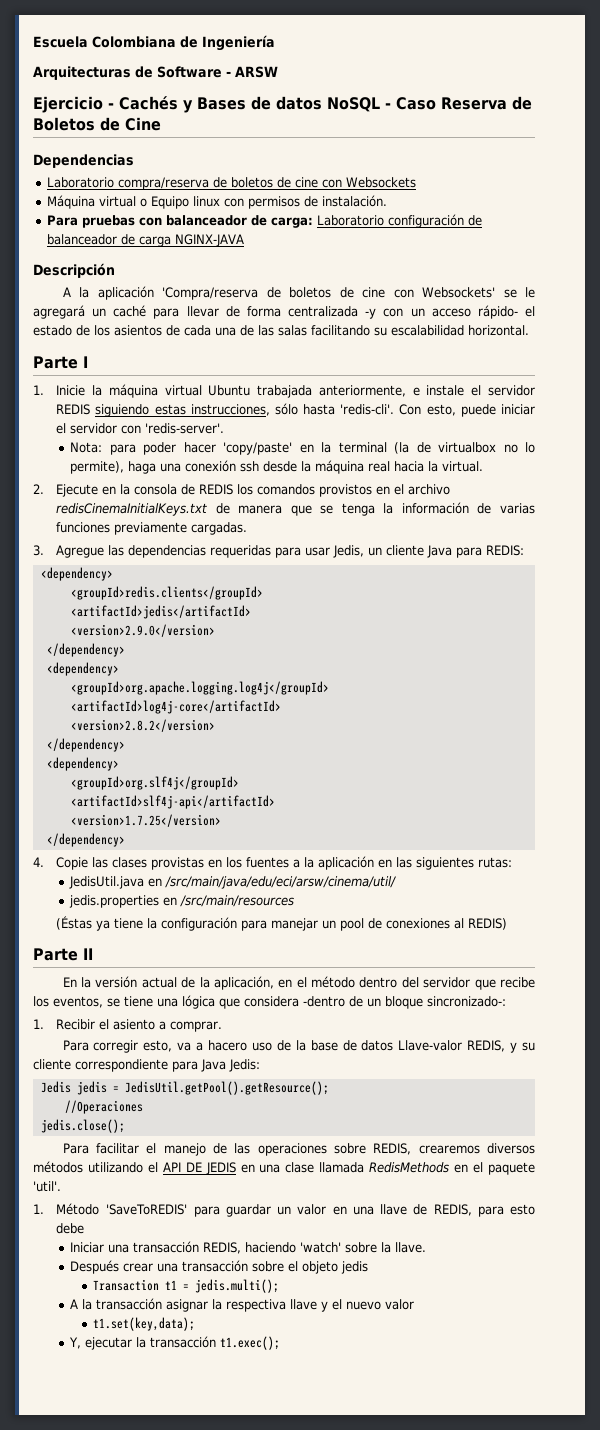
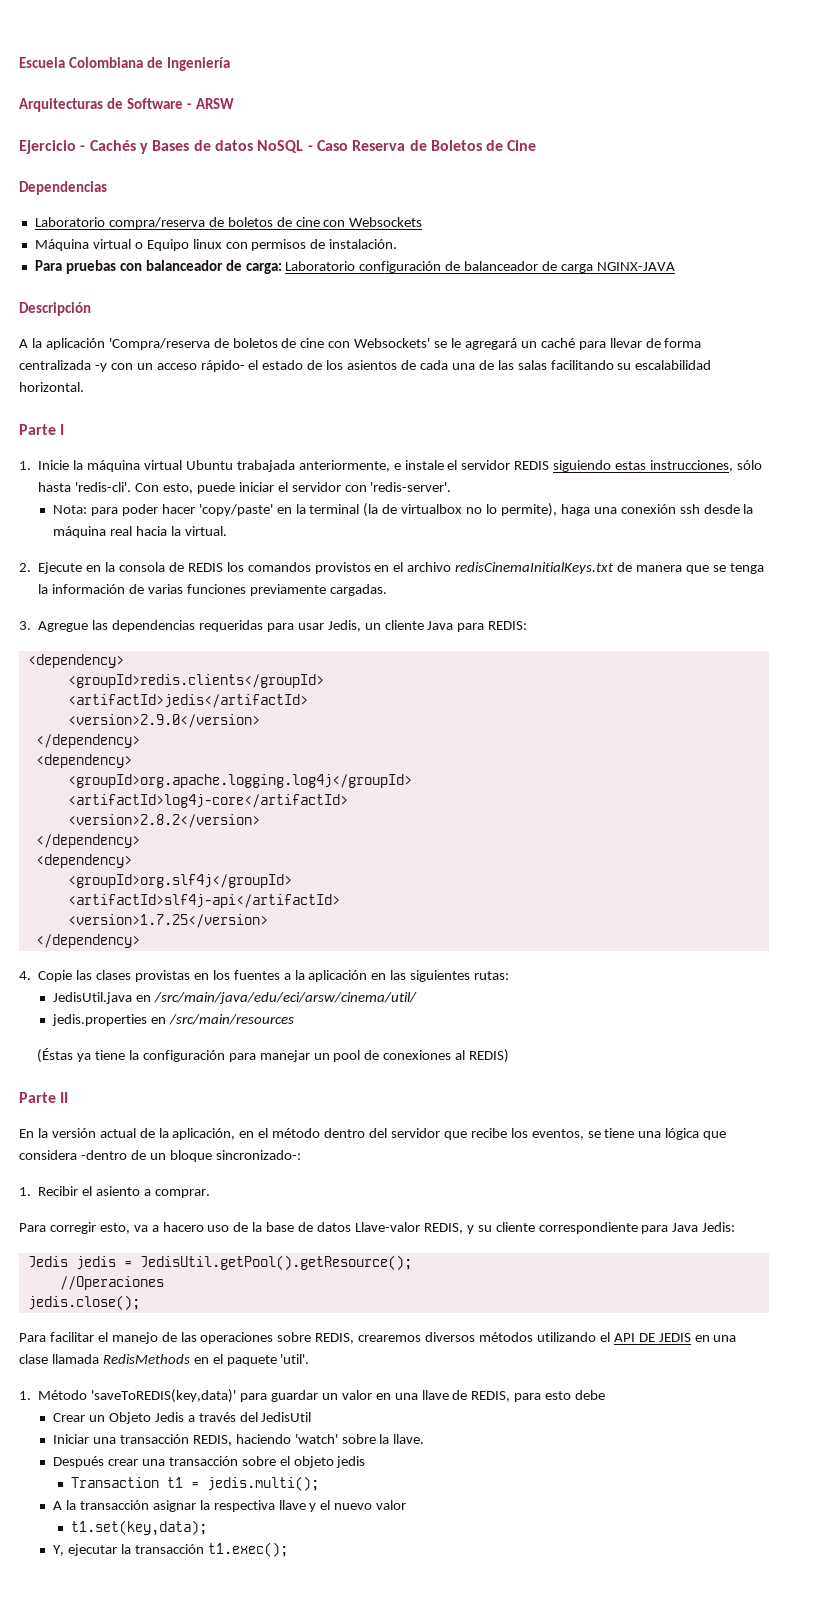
- 1. Método 'SaveToREDIS' para guardar un valor en una llave de REDIS, para esto debe
+ 1. Método 'saveToREDIS(key,data)' para guardar un valor en una llave de REDIS, para esto debe
+ Crear un Objeto Jedis a través del JedisUtil

